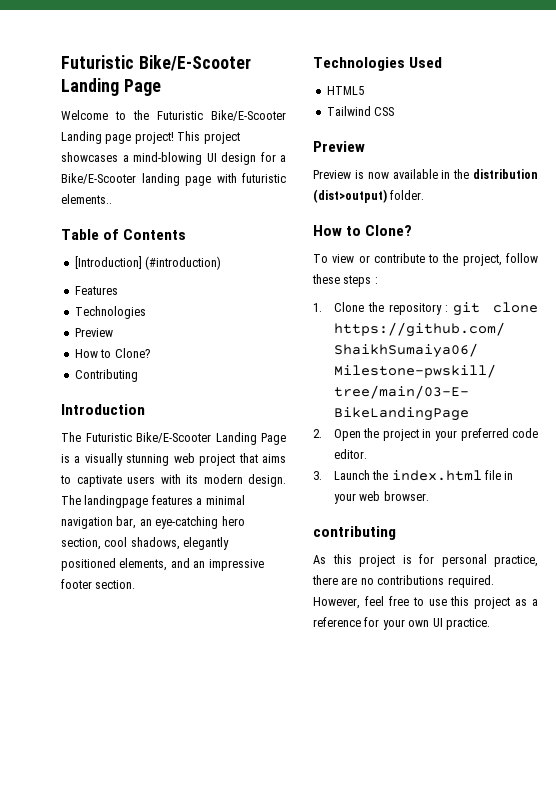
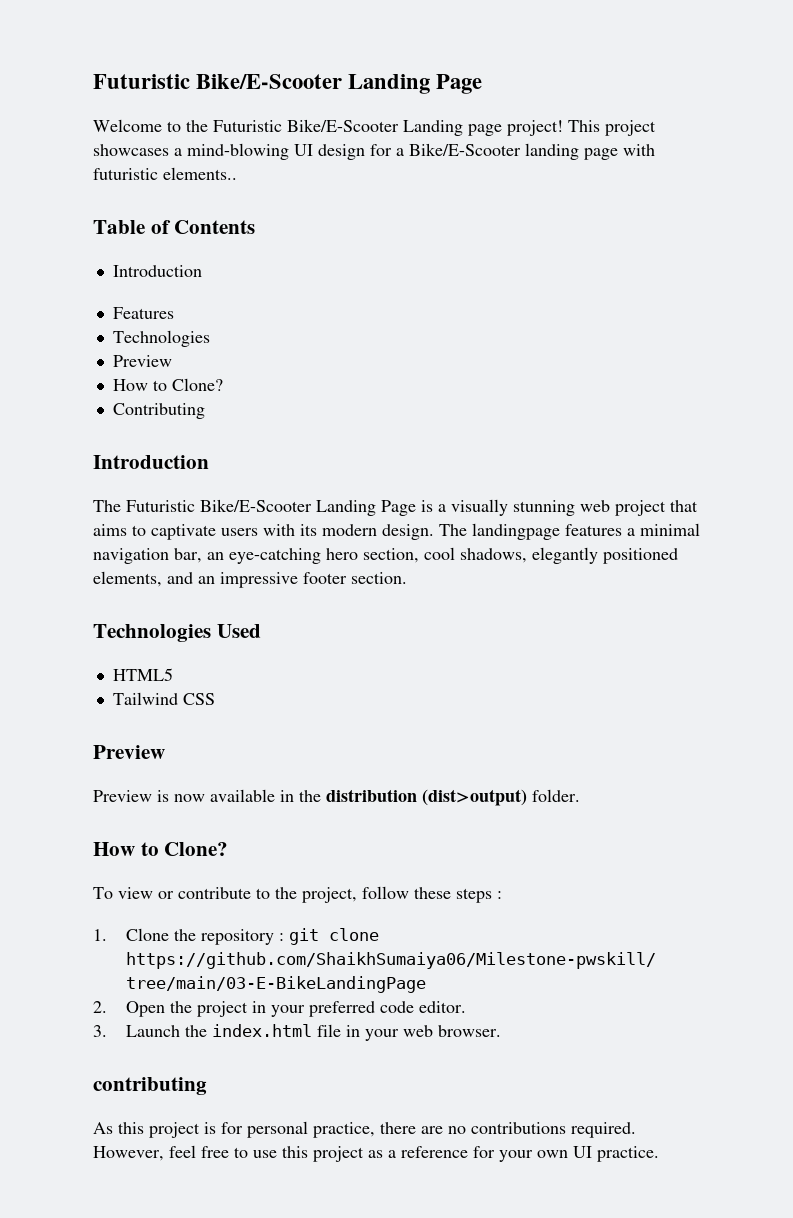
  Table of Contents
- [Introduction] (#introduction)
+ Introduction

